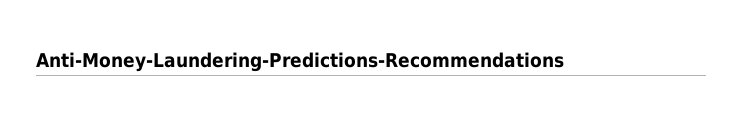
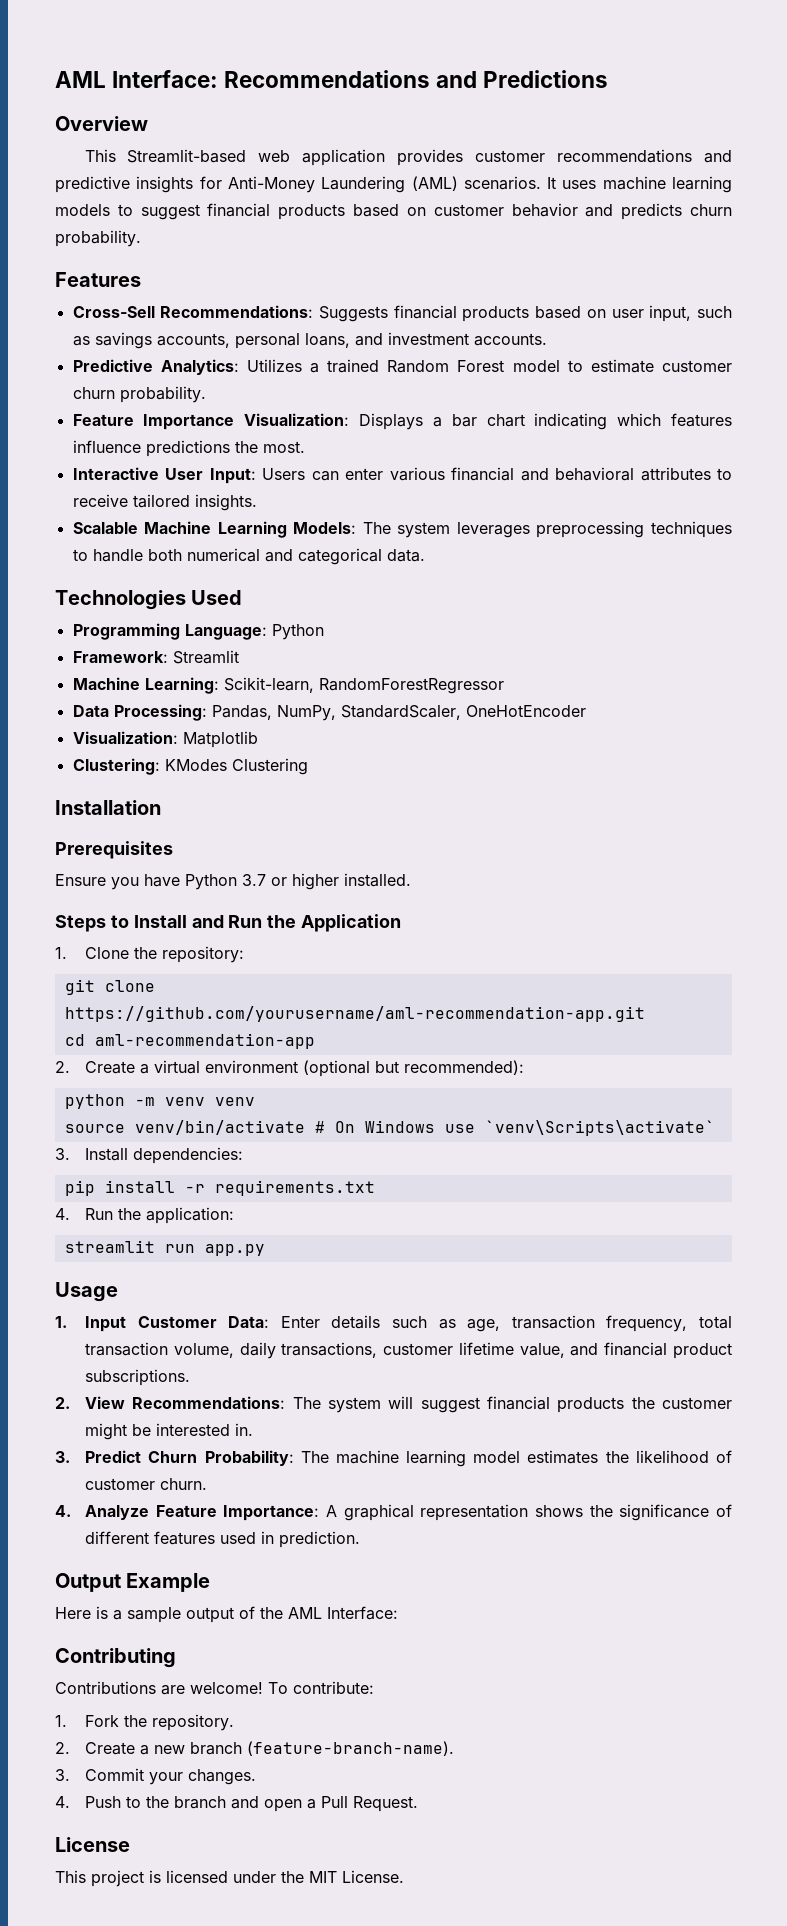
- Anti-Money-Laundering-Predictions-Recommendations
+ AML Interface: Recommendations and Predictions
+ Overview
+ This Streamlit-based web application provides customer recommendations and predictive insights for Anti-Money Laundering (AML) scenarios. It uses machine learning models to suggest financial products based on customer behavior and predicts churn probability.
+ Features
+ Cross-Sell Recommendations: Suggests financial products based on user input, such as savings accounts, personal loans, and investment accounts.
+ Predictive Analytics: Utilizes a trained Random Forest model to estimate customer churn probability.
+ Feature Importance Visualization: Displays a bar chart indicating which features influence predictions the most.
+ Interactive User Input: Users can enter various financial and behavioral attributes to receive tailored insights.
+ Scalable Machine Learning Models: The system leverages preprocessing techniques to handle both numerical and categorical data.
+ Technologies Used
+ Programming Language: Python
+ Framework: Streamlit
+ Machine Learning: Scikit-learn, RandomForestRegressor
+ Data Processing: Pandas, NumPy, StandardScaler, OneHotEncoder
+ Visualization: Matplotlib
+ Clustering: KModes Clustering
+ Installation
+ Prerequisites
+ Ensure you have Python 3.7 or higher installed.
+ Steps to Install and Run the Application
+ 1. Clone the repository:
+ git clone https://github.com/yourusername/aml-recommendation-app.git
+ cd aml-recommendation-app
+ 2. Create a virtual environment (optional but recommended):
+ python -m venv venv
+ source venv/bin/activate # On Windows use `venv\Scripts\activate`
+ 3. Install dependencies:
+ pip install -r requirements.txt
+ 4. Run the application:
+ streamlit run app.py
+ Usage
+ 1. Input Customer Data: Enter details such as age, transaction frequency, total transaction volume, daily transactions, customer lifetime value, and financial product subscriptions.
+ 2. View Recommendations: The system will suggest financial products the customer might be interested in.
+ 3. Predict Churn Probability: The machine learning model estimates the likelihood of customer churn.
+ 4. Analyze Feature Importance: A graphical representation shows the significance of different features used in prediction.
+ Output Example
+ Here is a sample output of the AML Interface:
+ Contributing
+ Contributions are welcome! To contribute:
+ 1. Fork the repository.
+ 2. Create a new branch (feature-branch-name).
+ 3. Commit your changes.
+ 4. Push to the branch and open a Pull Request.
+ License
+ This project is licensed under the MIT License.

